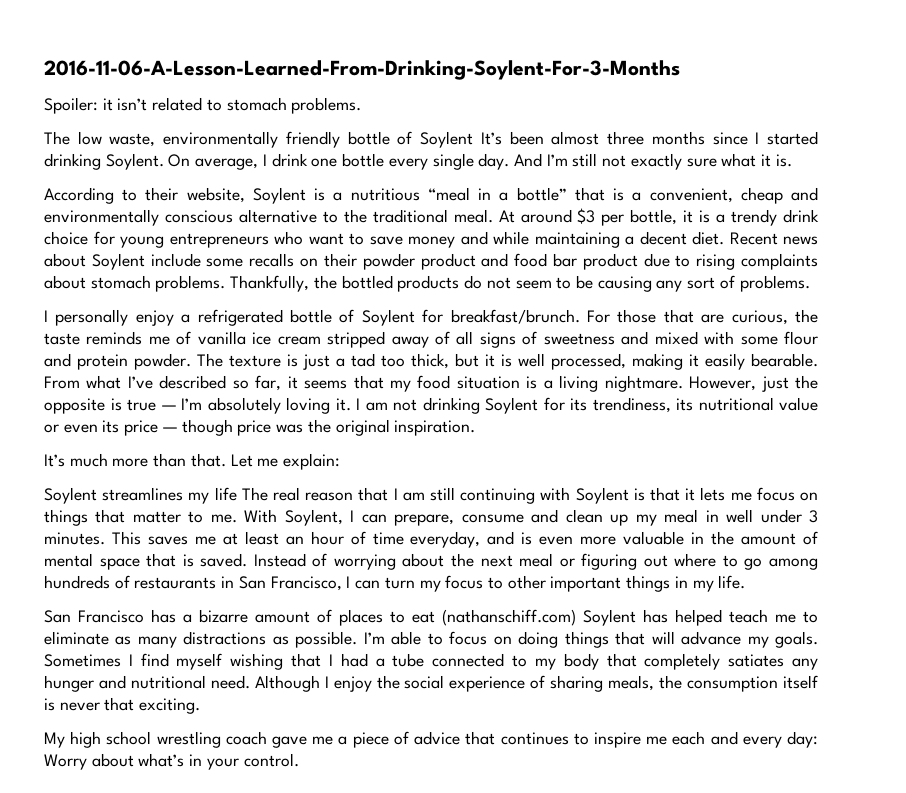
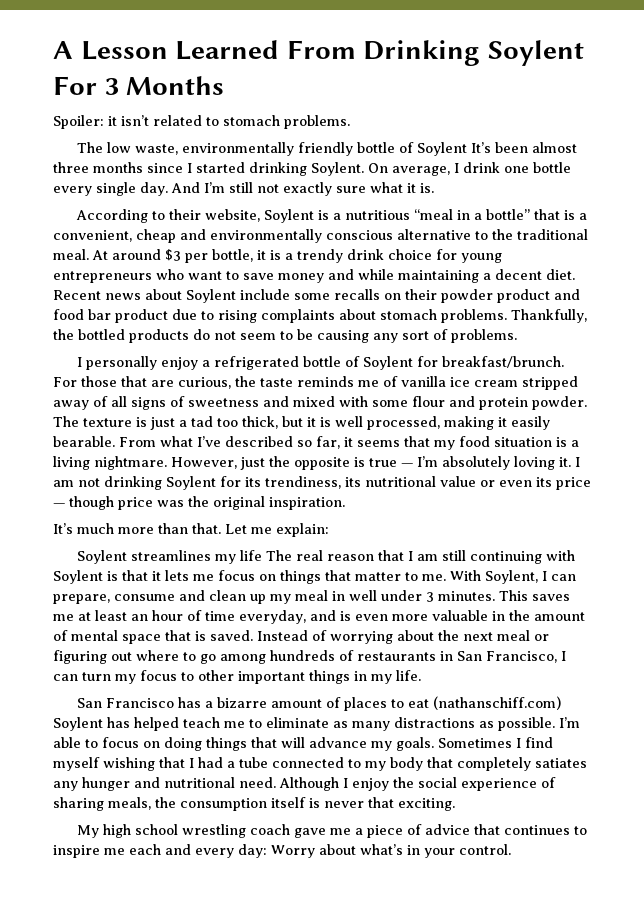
- 2016-11-06-A-Lesson-Learned-From-Drinking-Soylent-For-3-Months
+ A Lesson Learned From Drinking Soylent For 3 Months

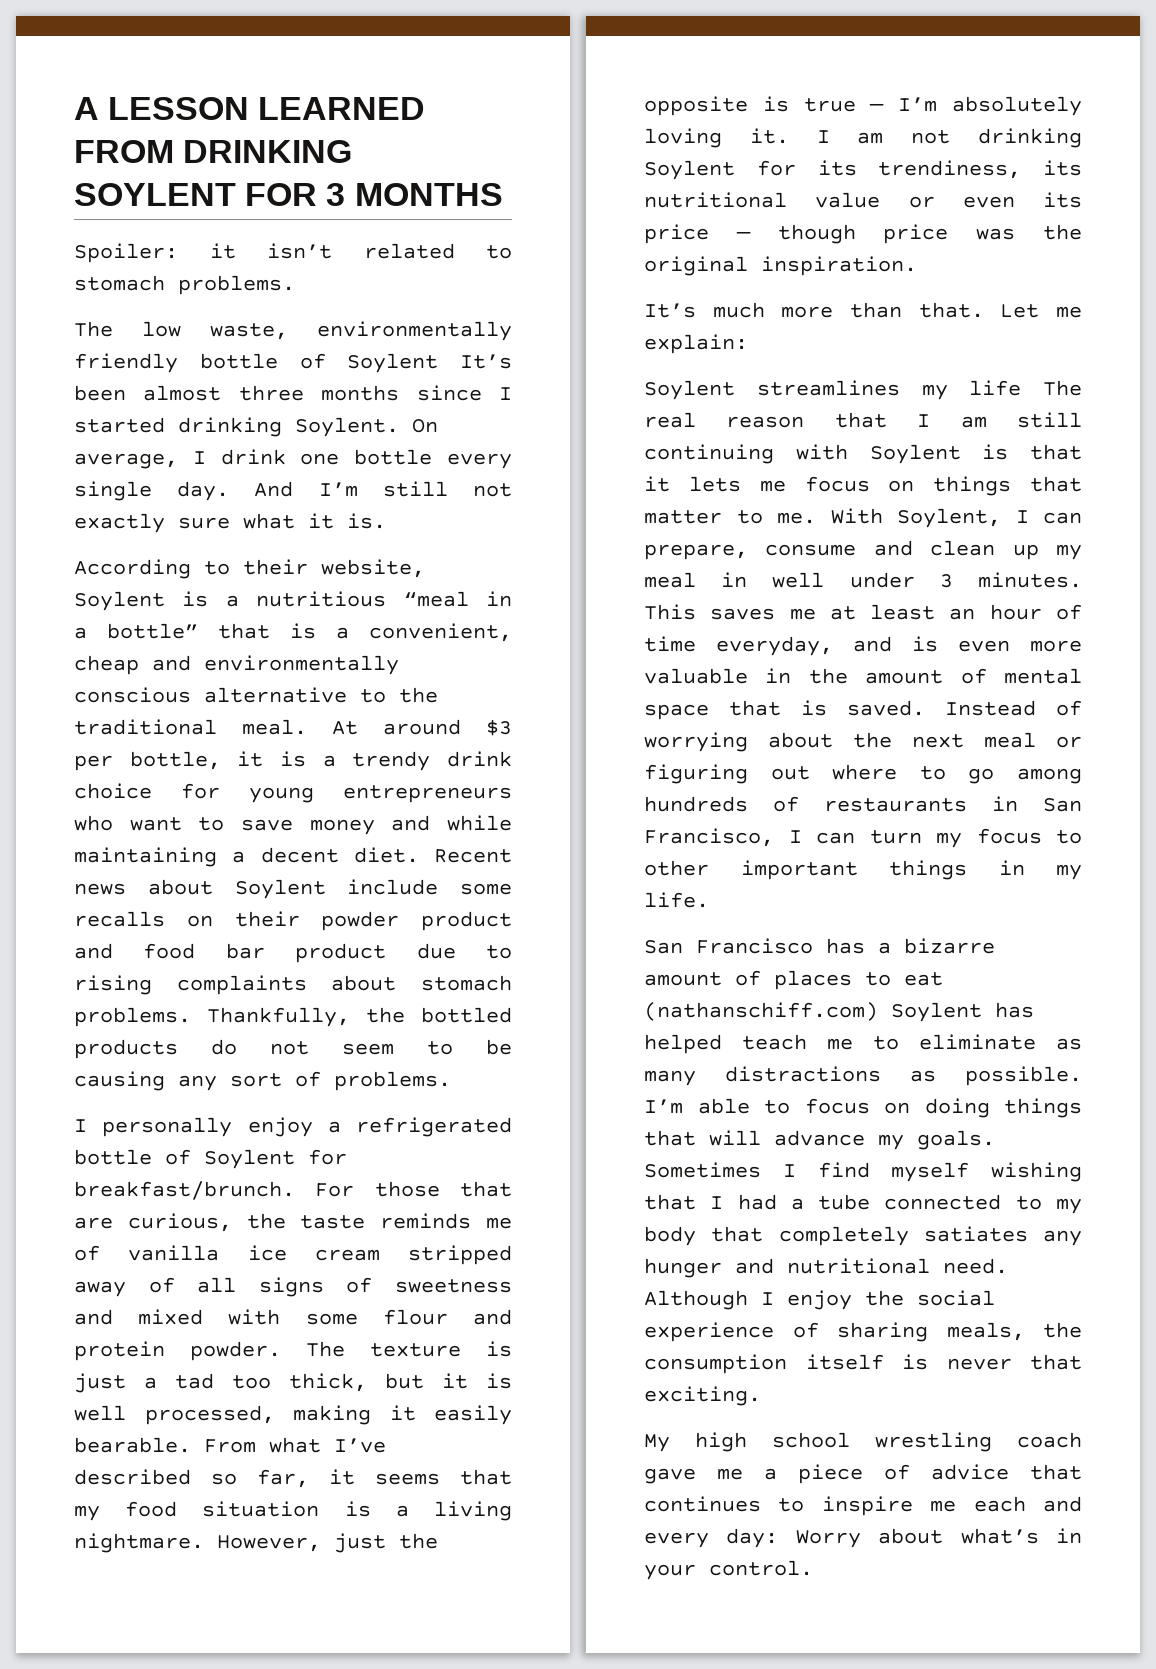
- A Lesson Learned From Drinking Soylent For 3 Months
+ A LESSON LEARNED FROM DRINKING SOYLENT FOR 3 MONTHS

